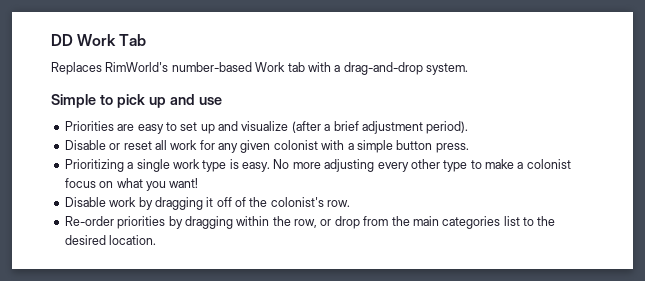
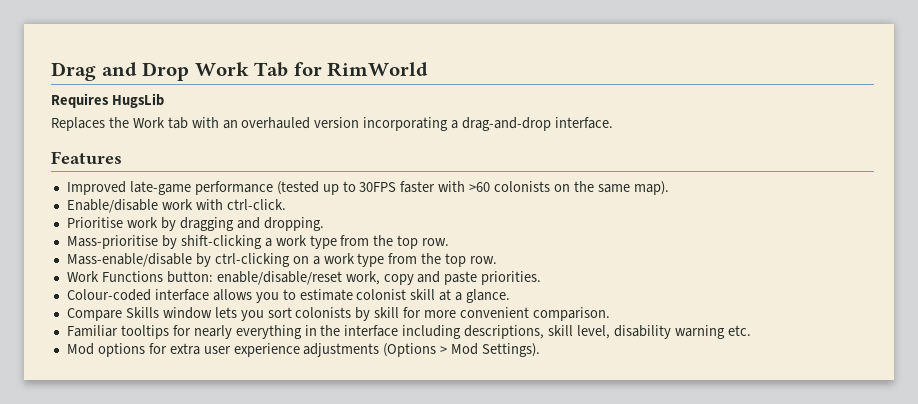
- DD Work Tab
+ Drag and Drop Work Tab for RimWorld
+ Requires HugsLib
- Replaces RimWorld's number-based Work tab with a drag-and-drop system.
- Simple to pick up and use
- Priorities are easy to set up and visualize (after a brief adjustment period).
- Disable or reset all work for any given colonist with a simple button press.
- Prioritizing a single work type is easy. No more adjusting every other type to make a colonist focus on what you want!
- Disable work by dragging it off of the colonist's row.
- Re-order priorities by dragging within the row, or drop from the main categories list to the desired location.
+ Replaces the Work tab with an overhauled version incorporating a drag-and-drop interface.
+ Features
+ Improved late-game performance (tested up to 30FPS faster with >60 colonists on the same map).
+ Enable/disable work with ctrl-click.
+ Prioritise work by dragging and dropping.
+ Mass-prioritise by shift-clicking a work type from the top row.
+ Mass-enable/disable by ctrl-clicking on a work type from the top row.
+ Work Functions button: enable/disable/reset work, copy and paste priorities.
+ Colour-coded interface allows you to estimate colonist skill at a glance.
+ Compare Skills window lets you sort colonists by skill for more convenient comparison.
+ Familiar tooltips for nearly everything in the interface including descriptions, skill level, disability warning etc.
+ Mod options for extra user experience adjustments (Options > Mod Settings).

